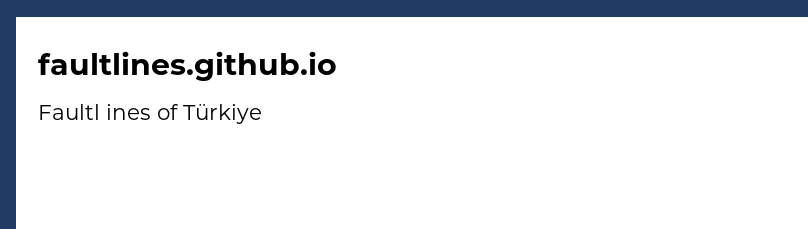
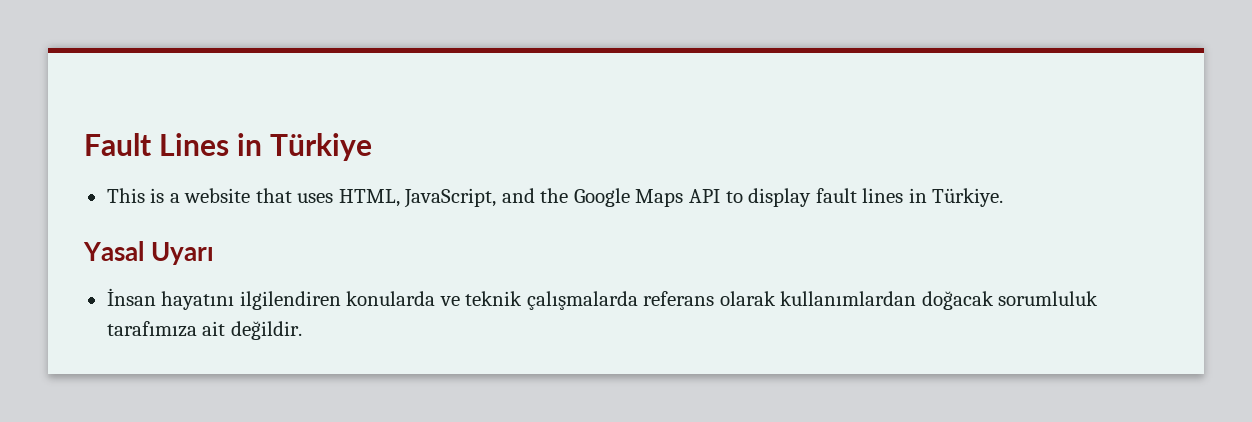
- faultlines.github.io
- Faultl ines of Türkiye
+ Fault Lines in Türkiye
+ This is a website that uses HTML, JavaScript, and the Google Maps API to display fault lines in Türkiye.
+ Yasal Uyarı
+ İnsan hayatını ilgilendiren konularda ve teknik çalışmalarda referans olarak kullanımlardan doğacak sorumluluk tarafımıza ait değildir.

